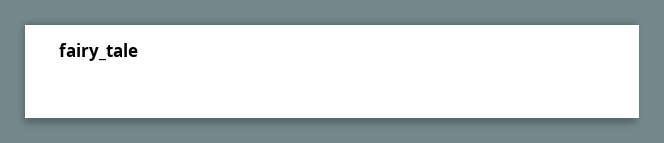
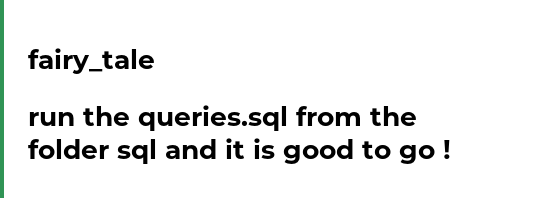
+ run the queries.sql from the folder sql and it is good to go !

